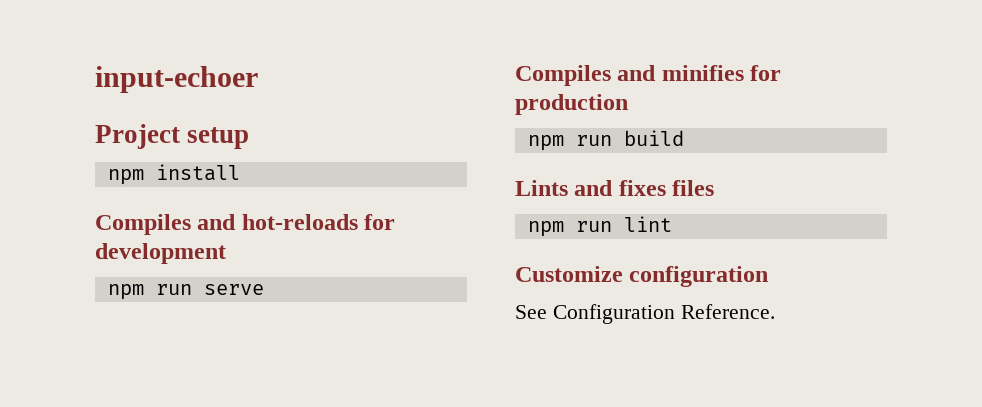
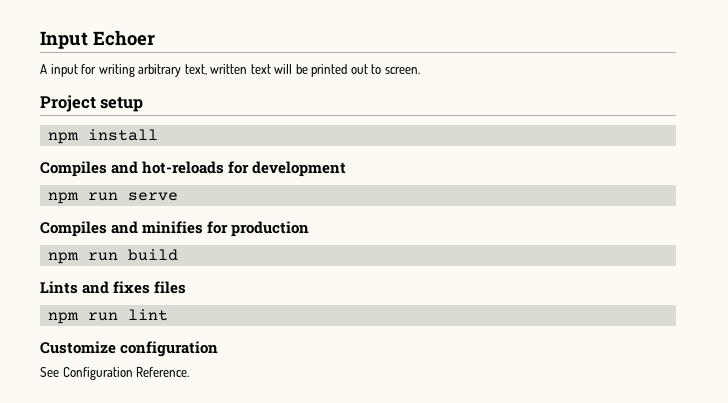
- input-echoer
+ Input Echoer
+ A input for writing arbitrary text, written text will be printed out to screen.

